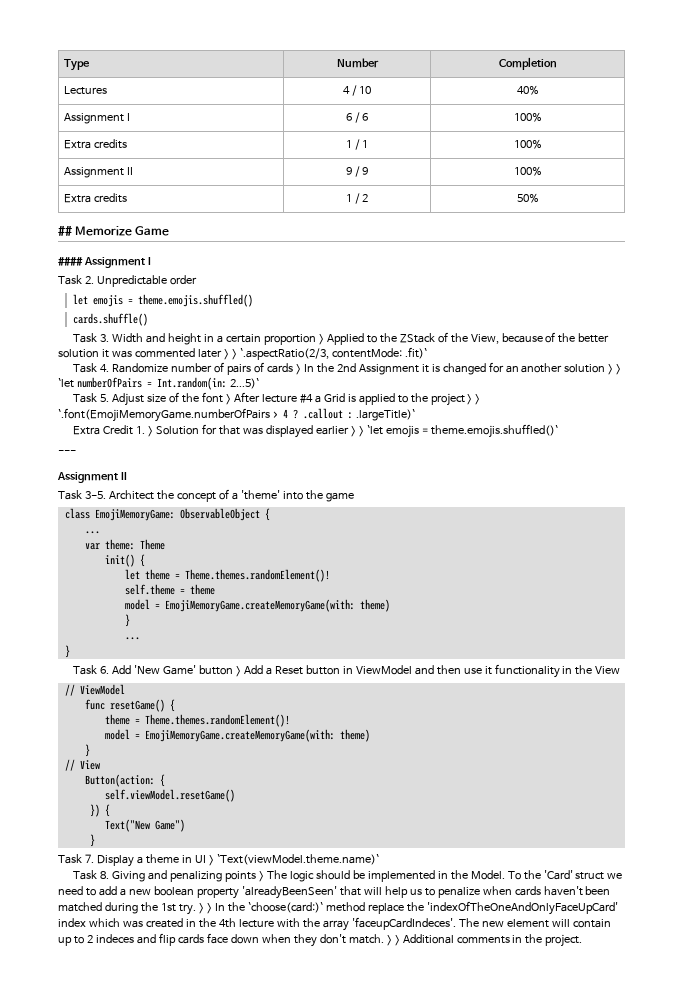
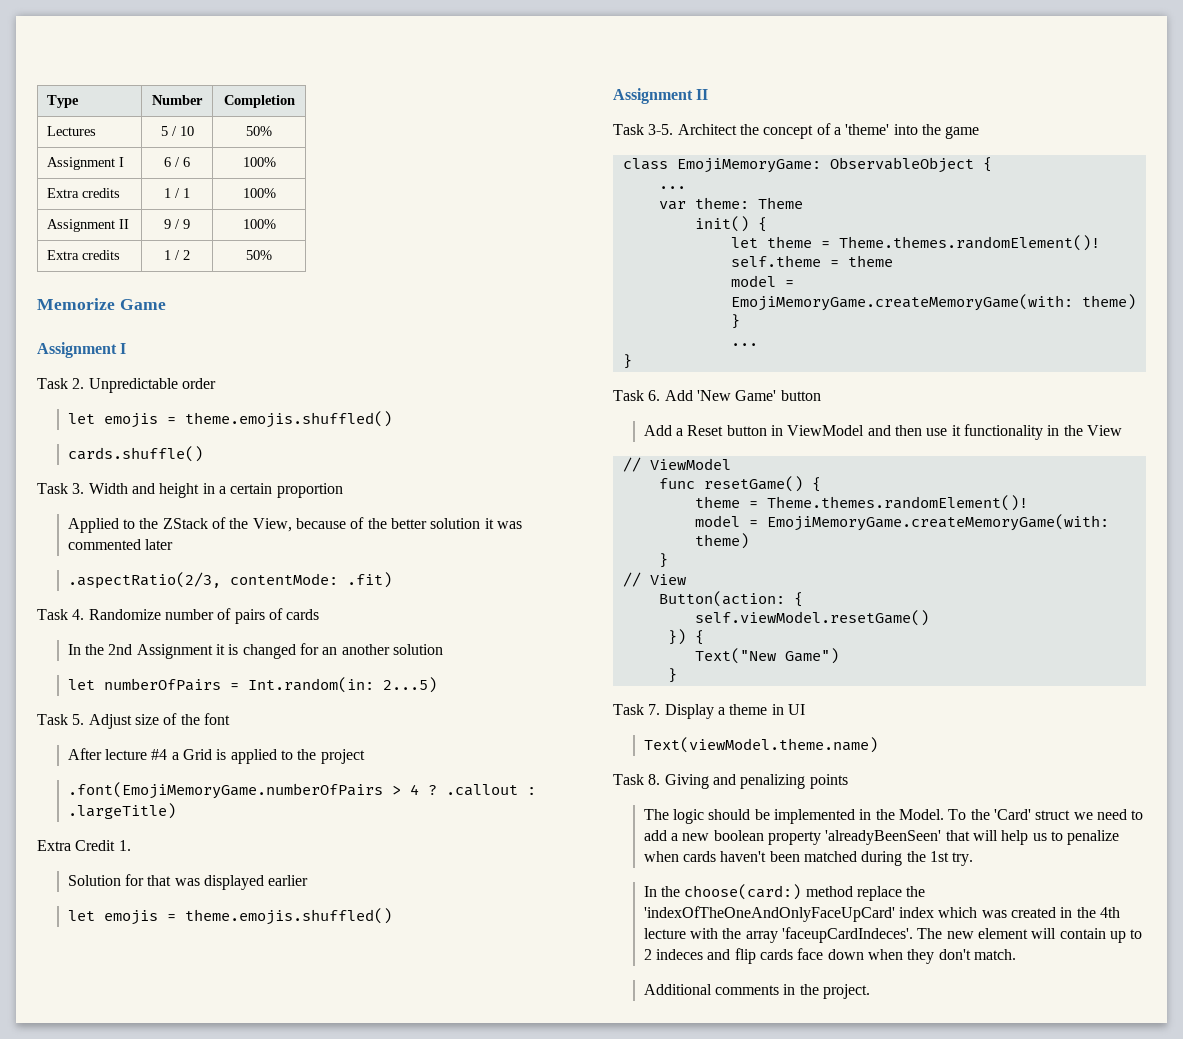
- Lectures | 4 / 10 | 40%
+ Lectures | 5 / 10 | 50%
- ## Memorize Game
- #### Assignment I
+ Memorize Game
+ Assignment I
- Task 3. Width and height in a certain proportion > Applied to the ZStack of the View, because of the better solution it was commented later > > `.aspectRatio(2/3, contentMode: .fit)`
+ Task 3. Width and height in a certain proportion
+ Applied to the ZStack of the View, because of the better solution it was commented later
+ .aspectRatio(2/3, contentMode: .fit)
- Task 4. Randomize number of pairs of cards > In the 2nd Assignment it is changed for an another solution > > `let numberOfPairs = Int.random(in: 2...5)`
+ Task 4. Randomize number of pairs of cards
+ In the 2nd Assignment it is changed for an another solution
+ let numberOfPairs = Int.random(in: 2...5)
- Task 5. Adjust size of the font > After lecture #4 a Grid is applied to the project > > `.font(EmojiMemoryGame.numberOfPairs > 4 ? .callout : .largeTitle)`
+ Task 5. Adjust size of the font
+ After lecture #4 a Grid is applied to the project
+ .font(EmojiMemoryGame.numberOfPairs > 4 ? .callout : .largeTitle)
- Extra Credit 1. > Solution for that was displayed earlier > > `let emojis = theme.emojis.shuffled()`
- ---
+ Extra Credit 1.
+ Solution for that was displayed earlier
+ let emojis = theme.emojis.shuffled()
- Task 6. Add 'New Game' button > Add a Reset button in ViewModel and then use it functionality in the View
+ Task 6. Add 'New Game' button
+ Add a Reset button in ViewModel and then use it functionality in the View
- Task 7. Display a theme in UI > `Text(viewModel.theme.name)`
+ Task 7. Display a theme in UI
+ Text(viewModel.theme.name)
- Task 8. Giving and penalizing points > The logic should be implemented in the Model.
+ Task 8. Giving and penalizing points
+ The logic should be implemented in the Model.
- To the 'Card' struct we need to add a new boolean property 'alreadyBeenSeen' that will help us to penalize when cards haven't been matched during the 1st try. > > In the `choose(card:)` method replace the 'indexOfTheOneAndOnlyFaceUpCard' index which was created in the 4th lecture with the array 'faceupCardIndeces'.
+ To the 'Card' struct we need to add a new boolean property 'alreadyBeenSeen' that will help us to penalize when cards haven't been matched during the 1st try.
+ In the choose(card:) method replace the 'indexOfTheOneAndOnlyFaceUpCard' index which was created in the 4th lecture with the array 'faceupCardIndeces'.
- The new element will contain up to 2 indeces and flip cards face down when they don't match. > > Additional comments in the project.
+ The new element will contain up to 2 indeces and flip cards face down when they don't match.
+ Additional comments in the project.

